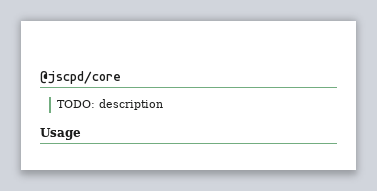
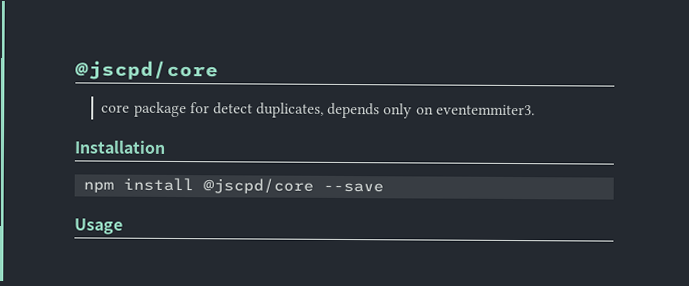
- TODO: description
+ core package for detect duplicates, depends only on eventemmiter3.
+ Installation
+ npm install @jscpd/core --save

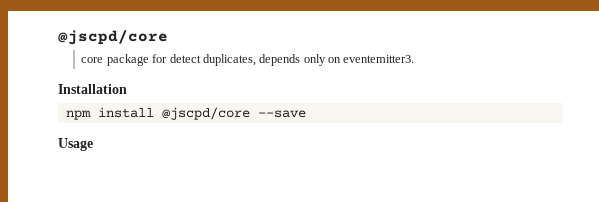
- core package for detect duplicates, depends only on eventemmiter3.
+ core package for detect duplicates, depends only on eventemitter3.

